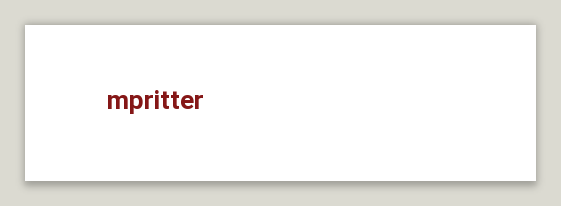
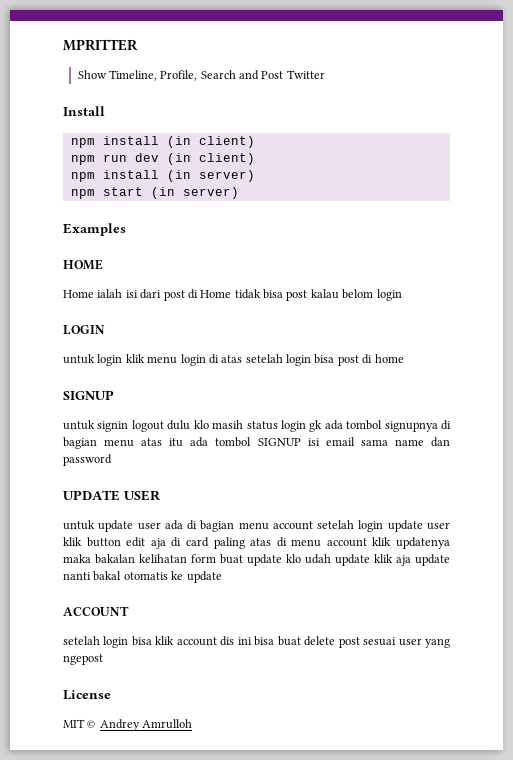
- mpritter
+ MPRITTER
+ Show Timeline, Profile, Search and Post Twitter
+ Install
+ npm install (in client)
+ npm run dev (in client)
+ npm install (in server)
+ npm start (in server)
+ Examples
+ HOME
+ Home ialah isi dari post di Home tidak bisa post kalau belom login
+ LOGIN
+ untuk login klik menu login di atas setelah login bisa post di home
+ SIGNUP
+ untuk signin logout dulu klo masih status login gk ada tombol signupnya di bagian menu atas itu ada tombol SIGNUP isi email sama name dan password
+ UPDATE USER
+ untuk update user ada di bagian menu account setelah login update user klik button edit aja di card paling atas di menu account klik updatenya maka bakalan kelihatan form buat update klo udah update klik aja update nanti bakal otomatis ke update
+ ACCOUNT
+ setelah login bisa klik account dis ini bisa buat delete post sesuai user yang ngepost
+ License
+ MIT © Andrey Amrulloh

